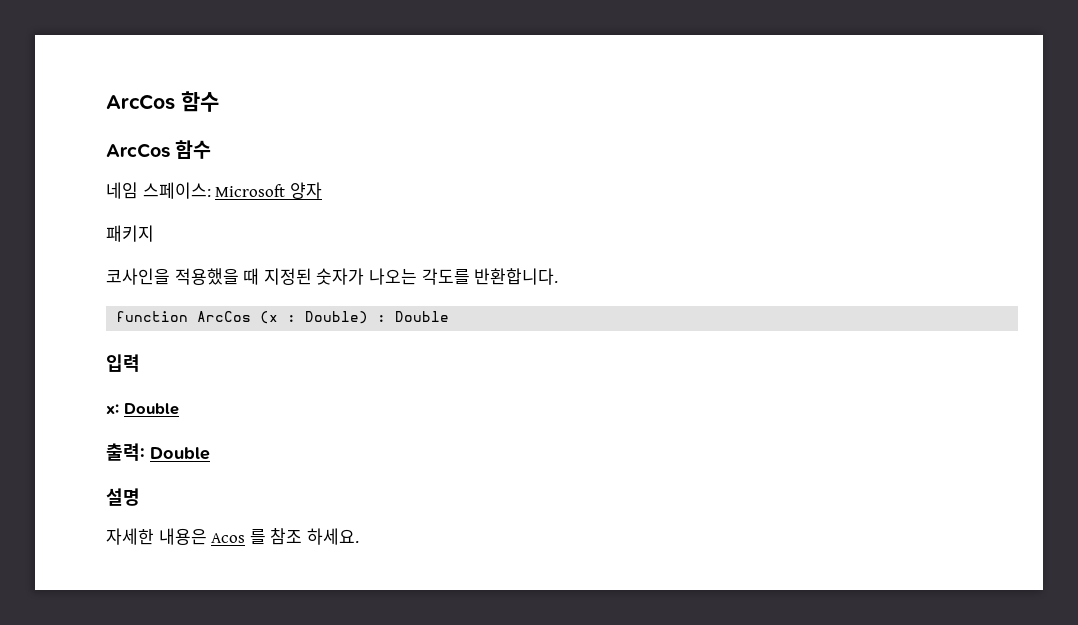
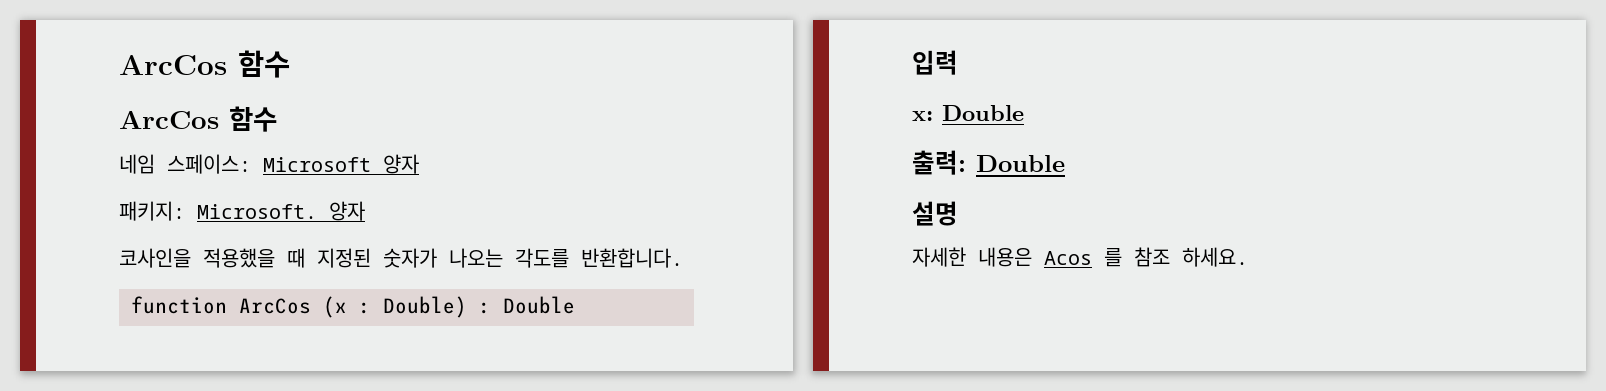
- 패키지
+ 패키지: Microsoft. 양자

